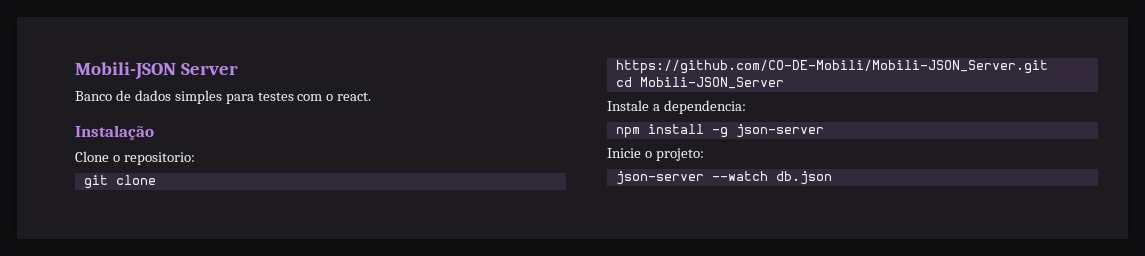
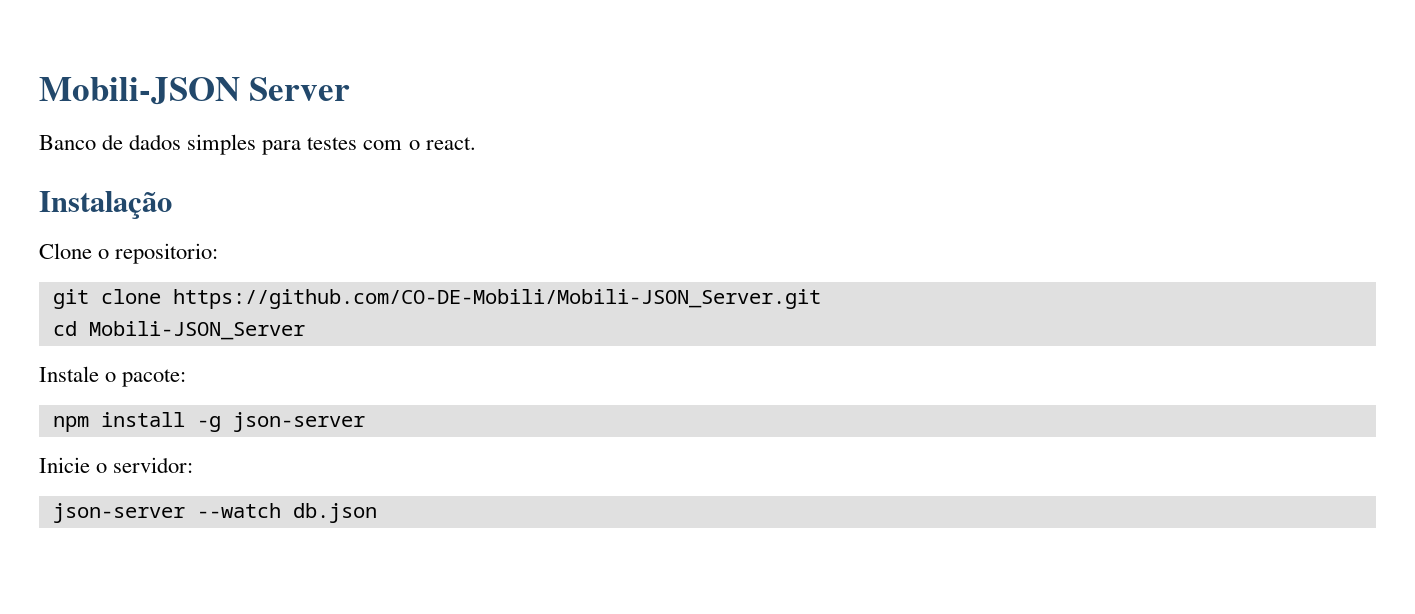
- Instale a dependencia:
+ Instale o pacote:
- Inicie o projeto:
+ Inicie o servidor:

